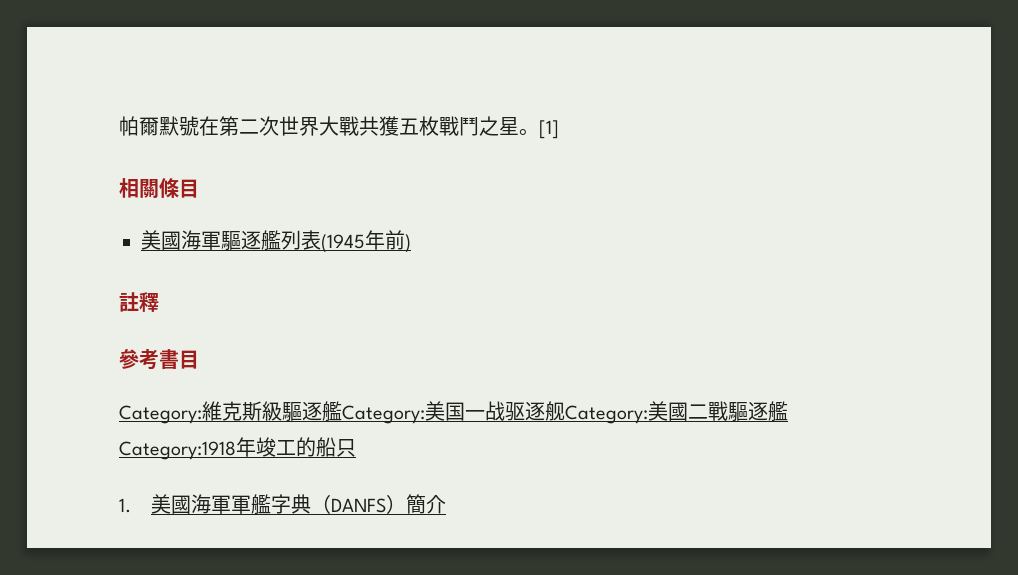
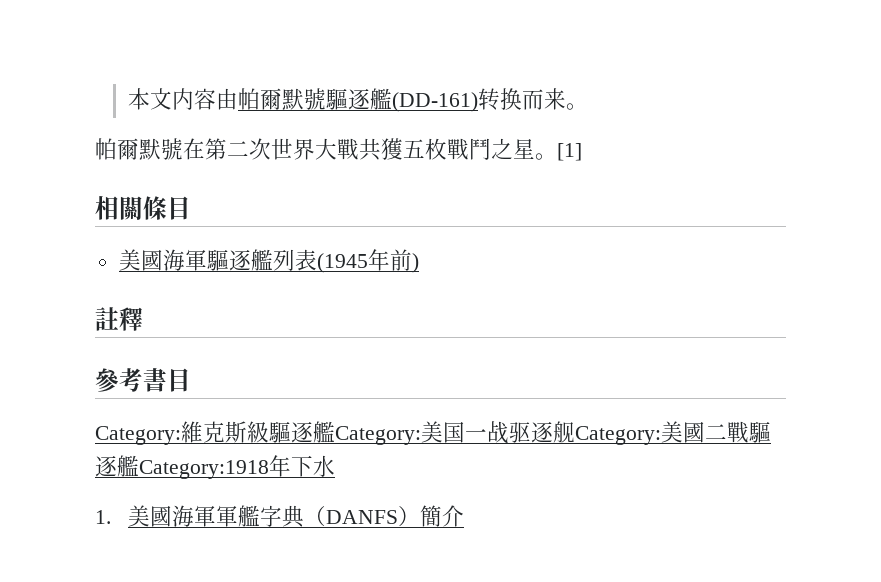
+ 本文内容由帕爾默號驅逐艦(DD-161)转换而来。
- Category:維克斯級驅逐艦Category:美国一战驱逐舰Category:美國二戰驅逐艦Category:1918年竣工的船只
+ Category:維克斯級驅逐艦Category:美国一战驱逐舰Category:美國二戰驅逐艦Category:1918年下水

